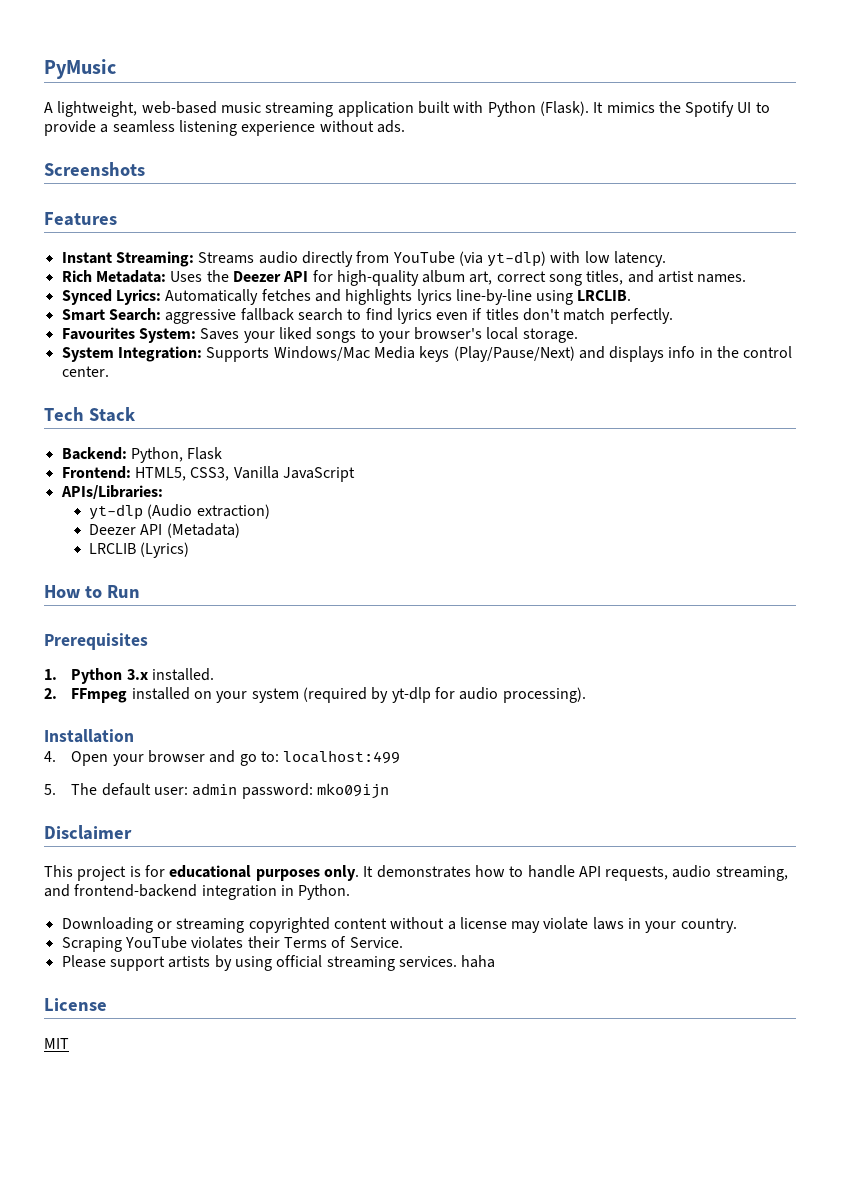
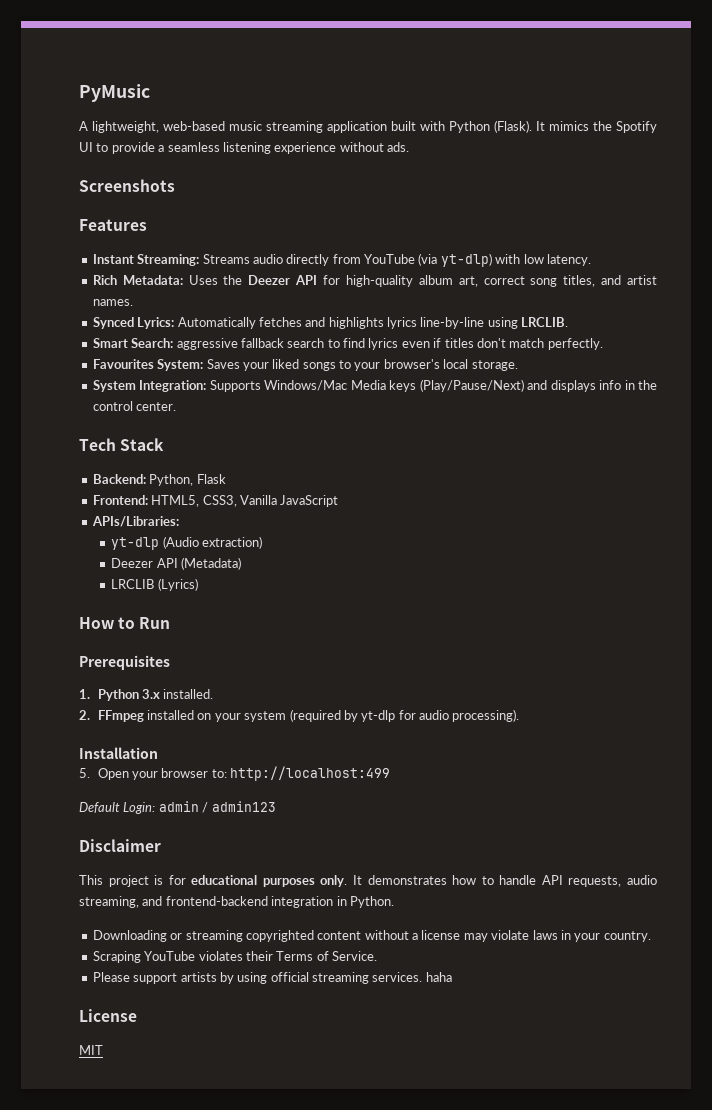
- 4. Open your browser and go to: localhost:499
- 5. The default user: admin password: mko09ijn
+ 5. Open your browser to: http://localhost:499
+ Default Login: admin / admin123

